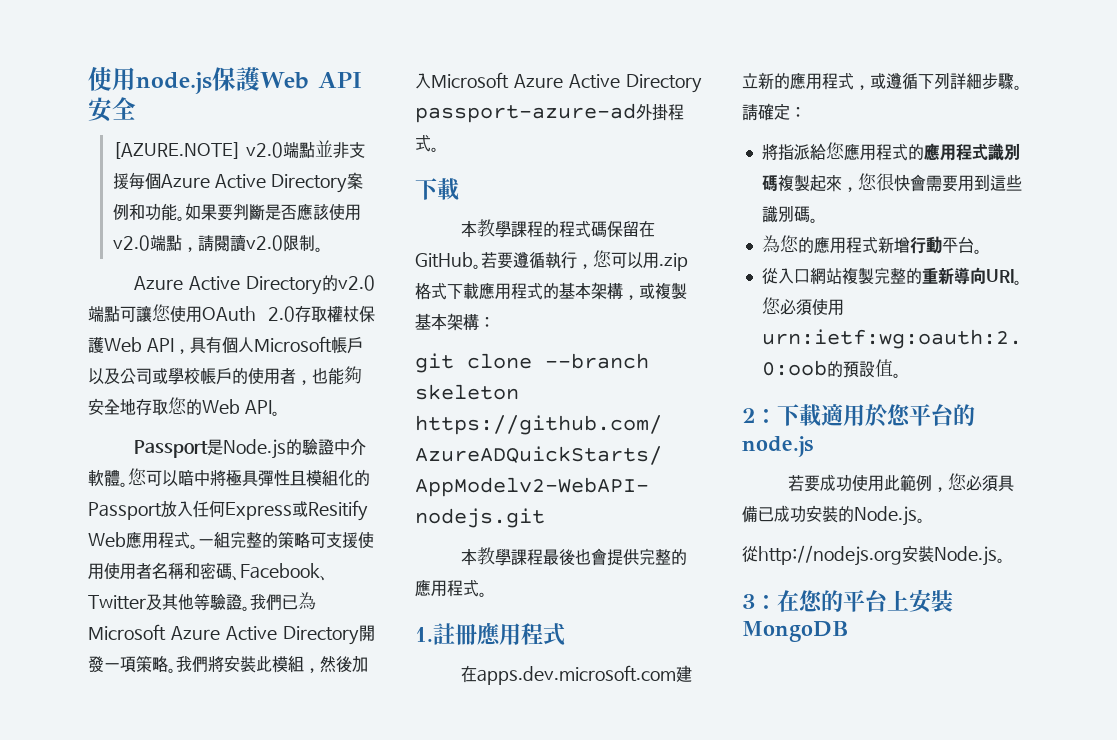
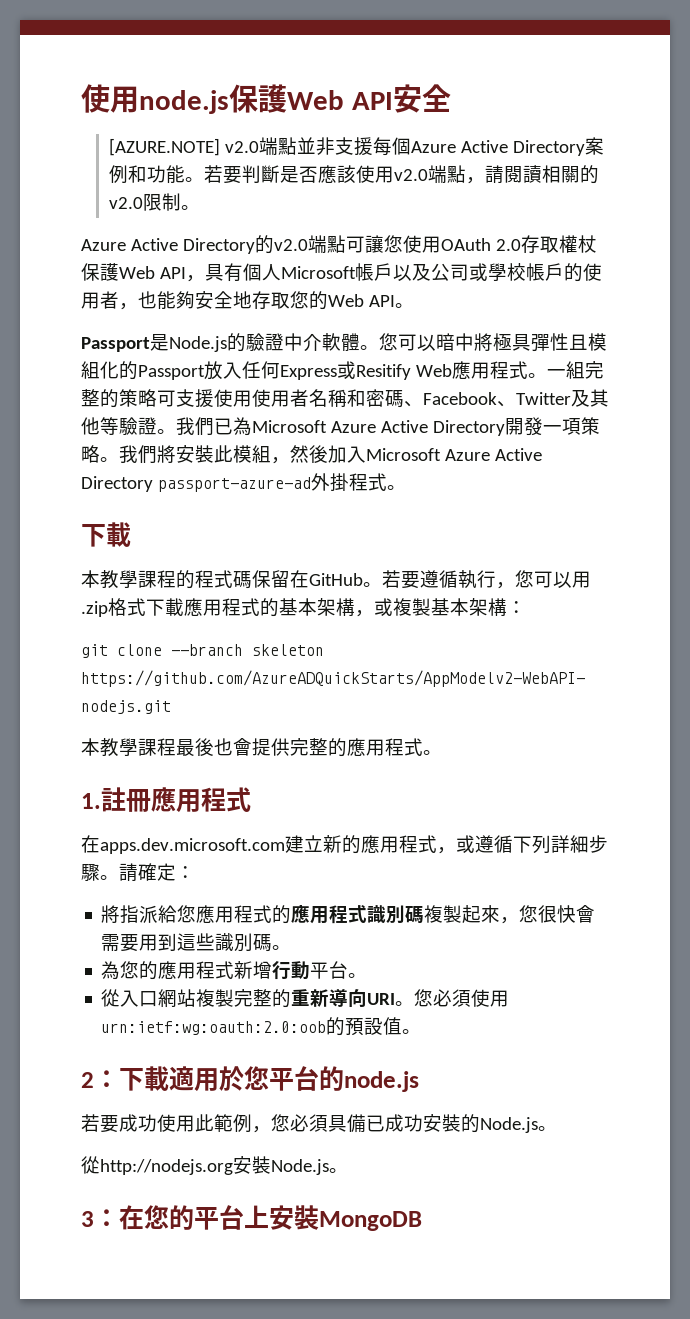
- 如果要判斷是否應該使用v2.0端點，請閱讀v2.0限制。
+ 若要判斷是否應該使用v2.0端點，請閱讀相關的v2.0限制。

